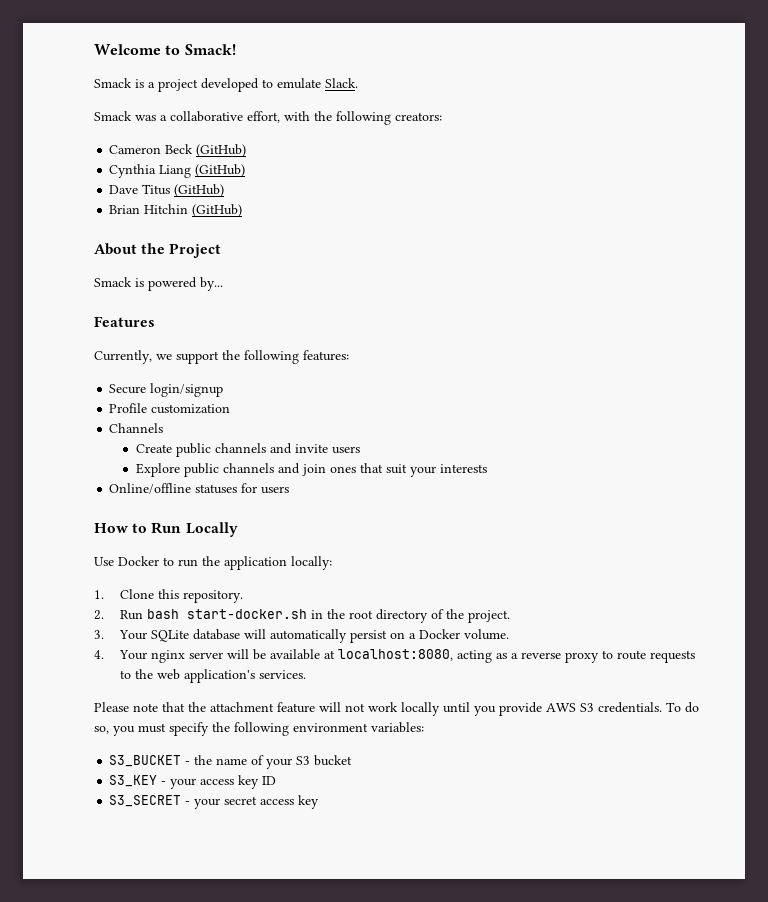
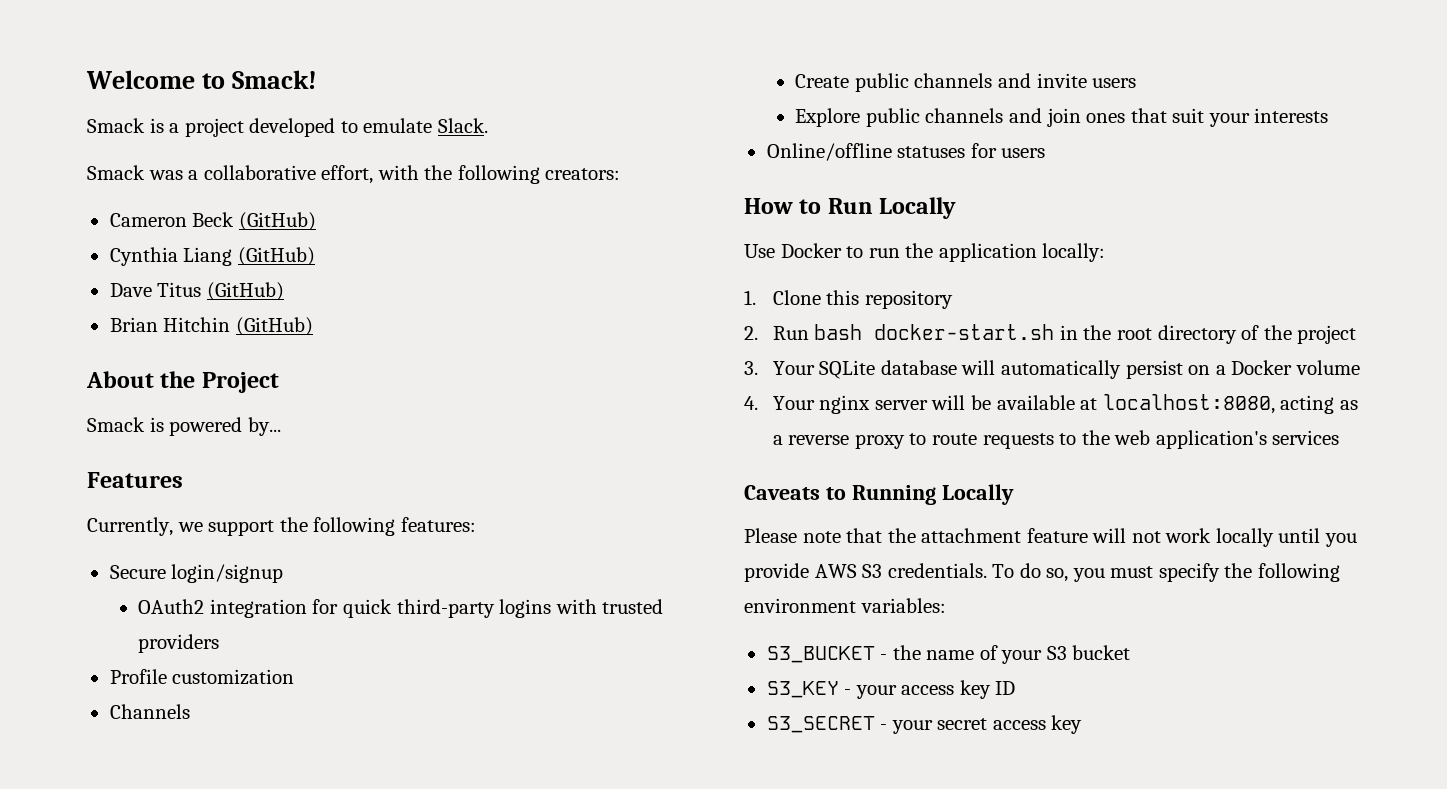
+ OAuth2 integration for quick third-party logins with trusted providers
- 1. Clone this repository.
+ 1. Clone this repository
- 2. Run bash start-docker.sh in the root directory of the project.
+ 2. Run bash docker-start.sh in the root directory of the project
- 3. Your SQLite database will automatically persist on a Docker volume.
+ 3. Your SQLite database will automatically persist on a Docker volume
- 4. Your nginx server will be available at localhost:8080, acting as a reverse proxy to route requests to the web application's services.
+ 4. Your nginx server will be available at localhost:8080, acting as a reverse proxy to route requests to the web application's services
+ Caveats to Running Locally

